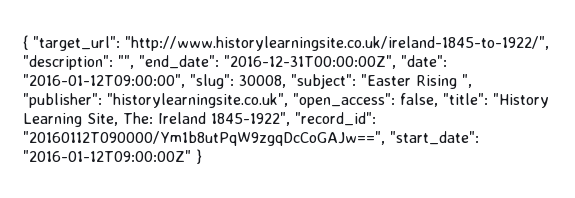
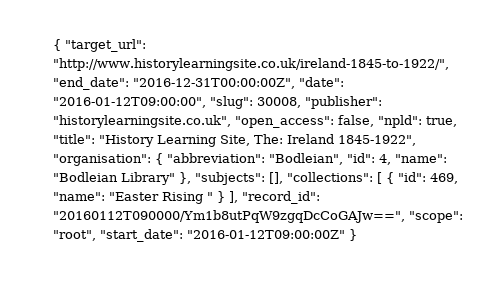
- { "target_url": "http://www.historylearningsite.co.uk/ireland-1845-to-1922/", "description": "", "end_date": "2016-12-31T00:00:00Z", "date": "2016-01-12T09:00:00", "slug": 30008, "subject": "Easter Rising ", "publisher": "historylearningsite.co.uk", "open_access": false, "title": "History Learning Site, The: Ireland 1845-1922", "record_id": "20160112T090000/Ym1b8utPqW9zgqDcCoGAJw==", "start_date": "2016-01-12T09:00:00Z" }
+ { "target_url": "http://www.historylearningsite.co.uk/ireland-1845-to-1922/", "end_date": "2016-12-31T00:00:00Z", "date": "2016-01-12T09:00:00", "slug": 30008, "publisher": "historylearningsite.co.uk", "open_access": false, "npld": true, "title": "History Learning Site, The: Ireland 1845-1922", "organisation": { "abbreviation": "Bodleian", "id": 4, "name": "Bodleian Library" }, "subjects": [], "collections": [ { "id": 469, "name": "Easter Rising " } ], "record_id": "20160112T090000/Ym1b8utPqW9zgqDcCoGAJw==", "scope": "root", "start_date": "2016-01-12T09:00:00Z" }

